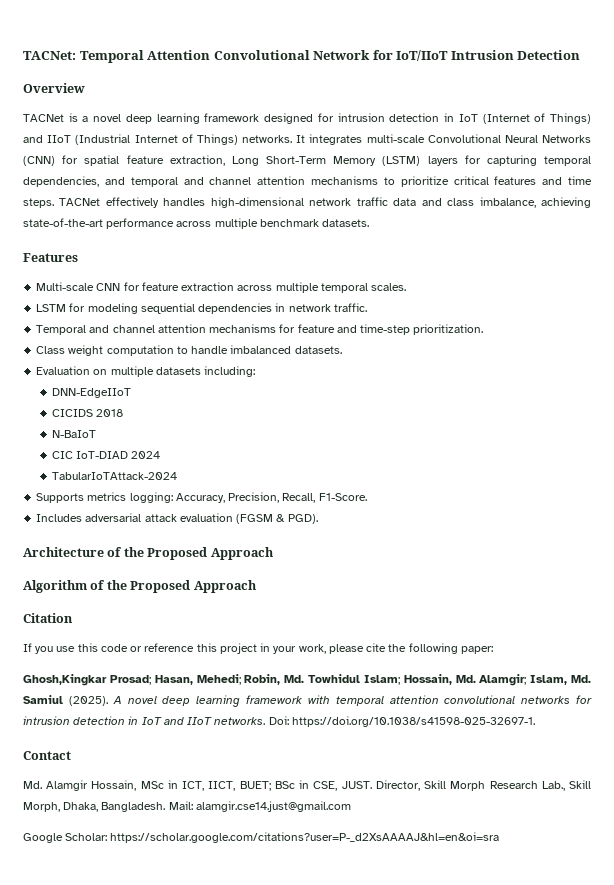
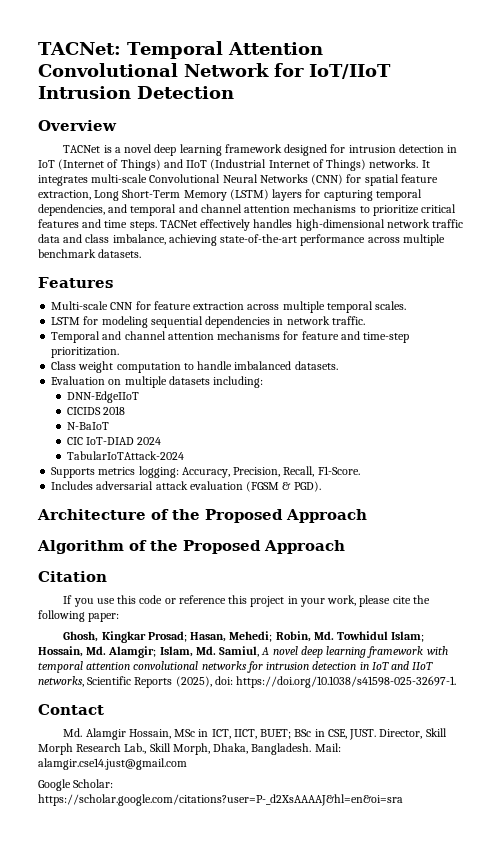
- Ghosh,Kingkar Prosad; Hasan, Mehedi; Robin, Md. Towhidul Islam; Hossain, Md. Alamgir; Islam, Md. Samiul (2025). A novel deep learning framework with temporal attention convolutional networks for intrusion detection in IoT and IIoT networks. Doi: https://doi.org/10.1038/s41598-025-32697-1.
+ Ghosh, Kingkar Prosad; Hasan, Mehedi; Robin, Md. Towhidul Islam; Hossain, Md. Alamgir; Islam, Md. Samiul, A novel deep learning framework with temporal attention convolutional networks for intrusion detection in IoT and IIoT networks, Scientific Reports (2025), doi: https://doi.org/10.1038/s41598-025-32697-1.

